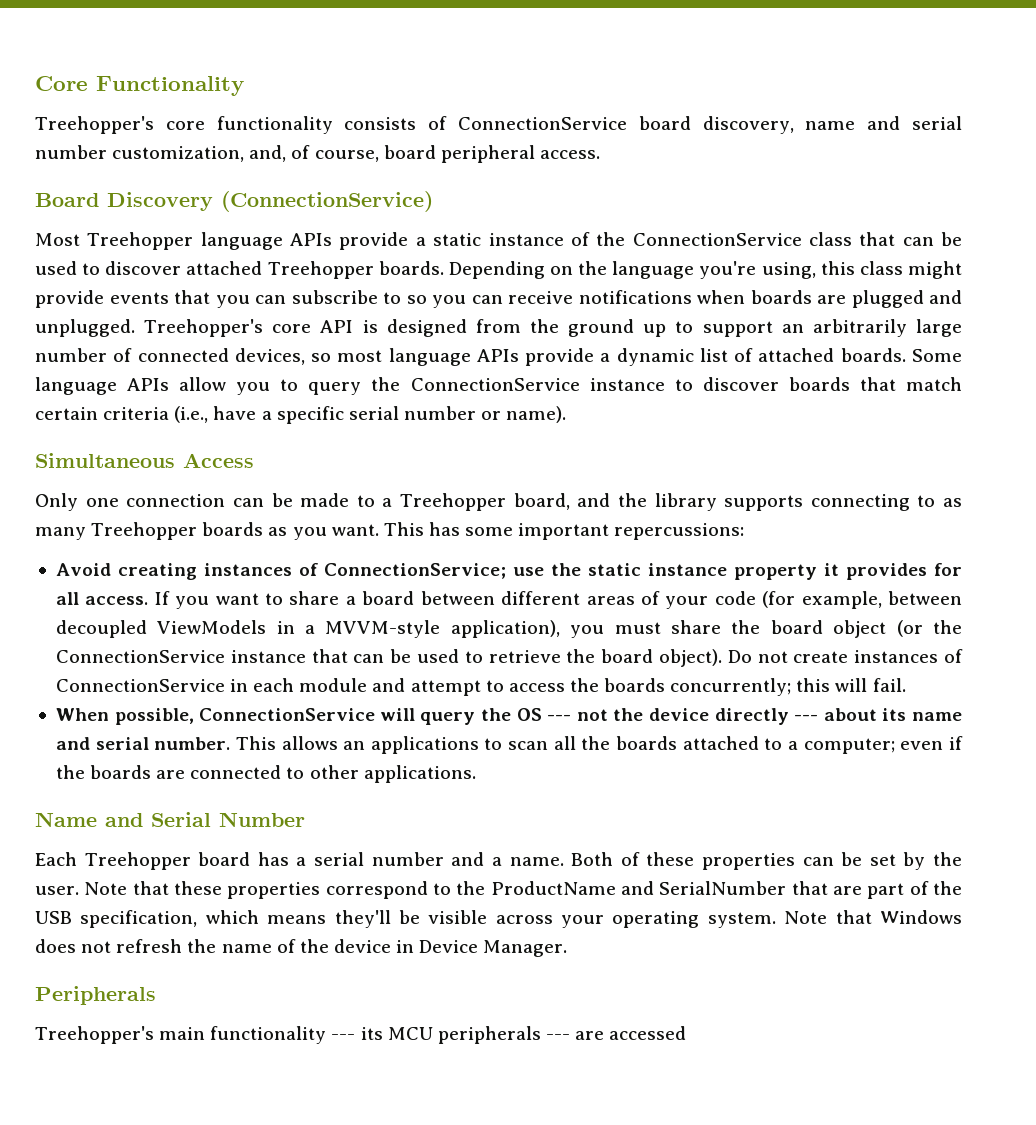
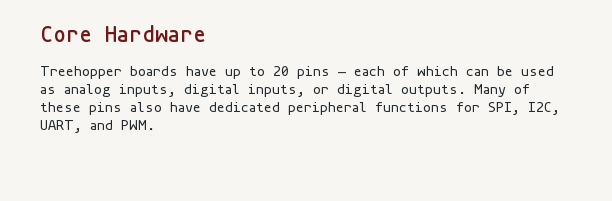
- Core Functionality
- Treehopper's core functionality consists of ConnectionService board discovery, name and serial number customization, and, of course, board peripheral access.
- Board Discovery (ConnectionService)
- Most Treehopper language APIs provide a static instance of the ConnectionService class that can be used to discover attached Treehopper boards. Depending on the language you're using, this class might provide events that you can subscribe to so you can receive notifications when boards are plugged and unplugged. Treehopper's core API is designed from the ground up to support an arbitrarily large number of connected devices, so most language APIs provide a dynamic list of attached boards. Some language APIs allow you to query the ConnectionService instance to discover boards that match certain criteria (i.e., have a specific serial number or name).
- Simultaneous Access
- Only one connection can be made to a Treehopper board, and the library supports connecting to as many Treehopper boards as you want. This has some important repercussions:
- Avoid creating instances of ConnectionService; use the static instance property it provides for all access. If you want to share a board between different areas of your code (for example, between decoupled ViewModels in a MVVM-style application), you must share the board object (or the ConnectionService instance that can be used to retrieve the board object). Do not create instances of ConnectionService in each module and attempt to access the boards concurrently; this will fail.
- When possible, ConnectionService will query the OS --- not the device directly --- about its name and serial number. This allows an applications to scan all the boards attached to a computer; even if the boards are connected to other applications.
- Name and Serial Number
- Each Treehopper board has a serial number and a name. Both of these properties can be set by the user. Note that these properties correspond to the ProductName and SerialNumber that are part of the USB specification, which means they'll be visible across your operating system. Note that Windows does not refresh the name of the device in Device Manager.
- Peripherals
- Treehopper's main functionality --- its MCU peripherals --- are accessed
+ Core Hardware
+ Treehopper boards have up to 20 pins — each of which can be used as analog inputs, digital inputs, or digital outputs. Many of these pins also have dedicated peripheral functions for SPI, I2C, UART, and PWM.

